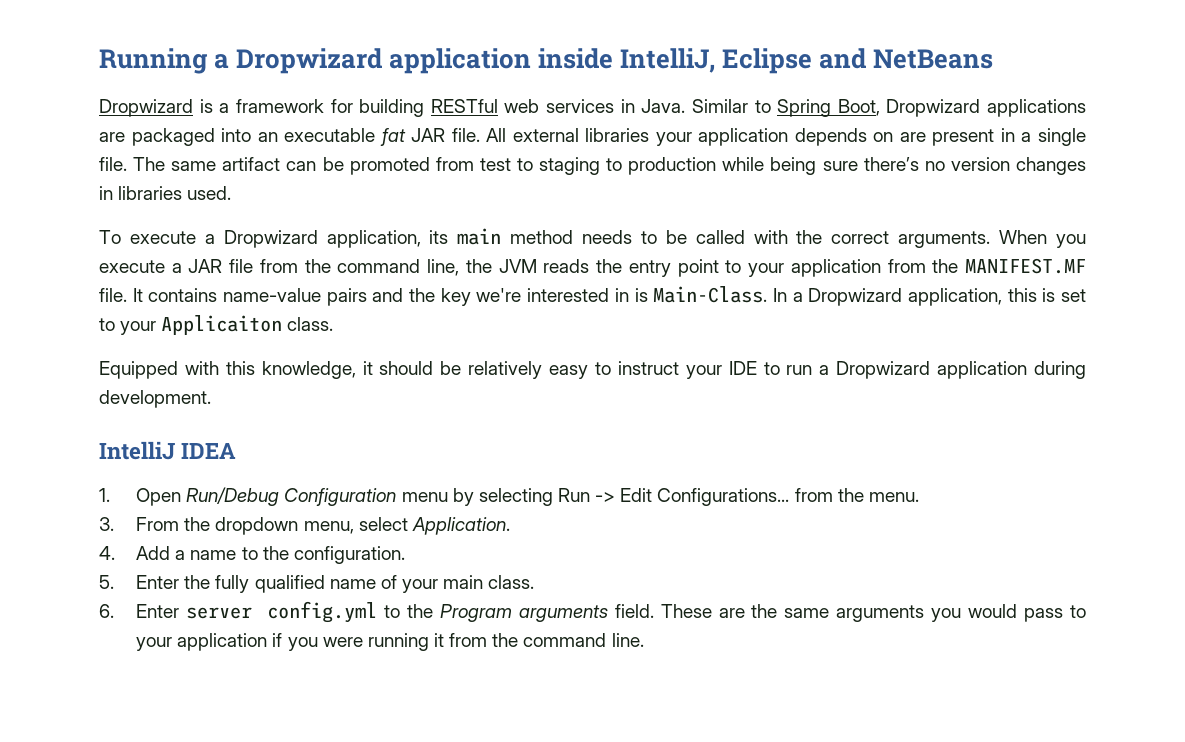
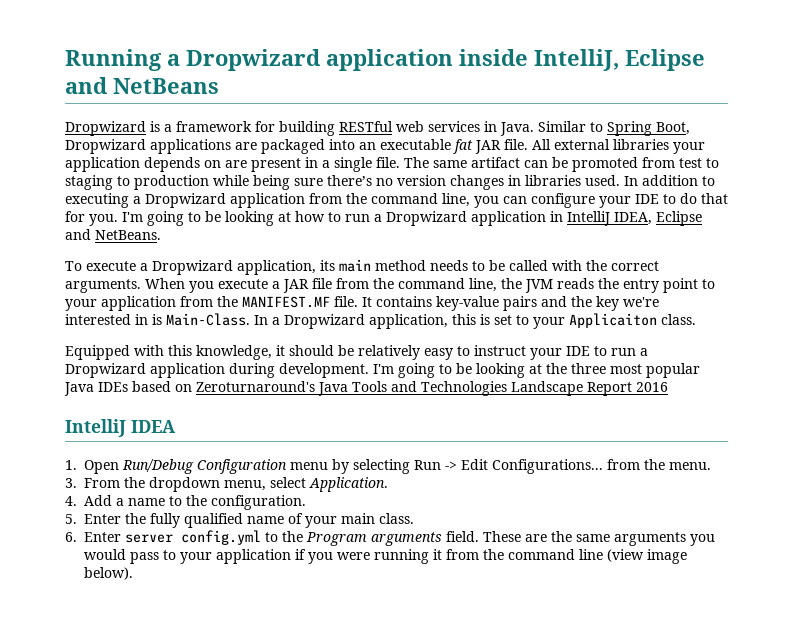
+ In addition to executing a Dropwizard application from the command line, you can configure your IDE to do that for you. I'm going to be looking at how to run a Dropwizard application in IntelliJ IDEA, Eclipse and NetBeans.
- It contains name-value pairs and the key we're interested in is Main-Class.
+ It contains key-value pairs and the key we're interested in is Main-Class.
+ I'm going to be looking at the three most popular Java IDEs based on Zeroturnaround's Java Tools and Technologies Landscape Report 2016
- These are the same arguments you would pass to your application if you were running it from the command line.
+ These are the same arguments you would pass to your application if you were running it from the command line (view image below).

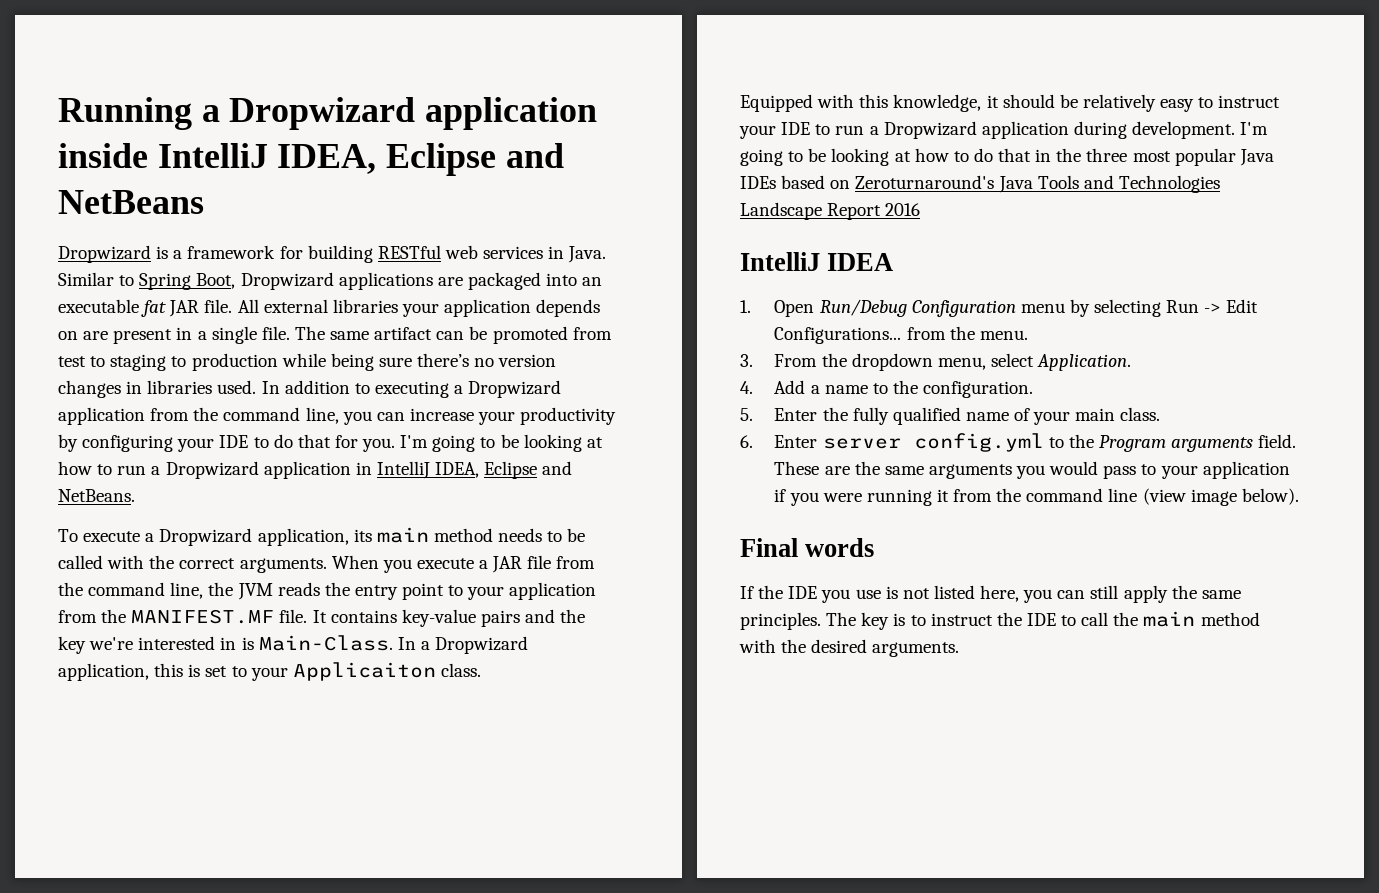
- Running a Dropwizard application inside IntelliJ, Eclipse and NetBeans
+ Running a Dropwizard application inside IntelliJ IDEA, Eclipse and NetBeans
- In addition to executing a Dropwizard application from the command line, you can configure your IDE to do that for you.
+ In addition to executing a Dropwizard application from the command line, you can increase your productivity by configuring your IDE to do that for you.
- I'm going to be looking at the three most popular Java IDEs based on Zeroturnaround's Java Tools and Technologies Landscape Report 2016
+ I'm going to be looking at how to do that in the three most popular Java IDEs based on Zeroturnaround's Java Tools and Technologies Landscape Report 2016
+ Final words
+ If the IDE you use is not listed here, you can still apply the same principles. The key is to instruct the IDE to call the main method with the desired arguments.

